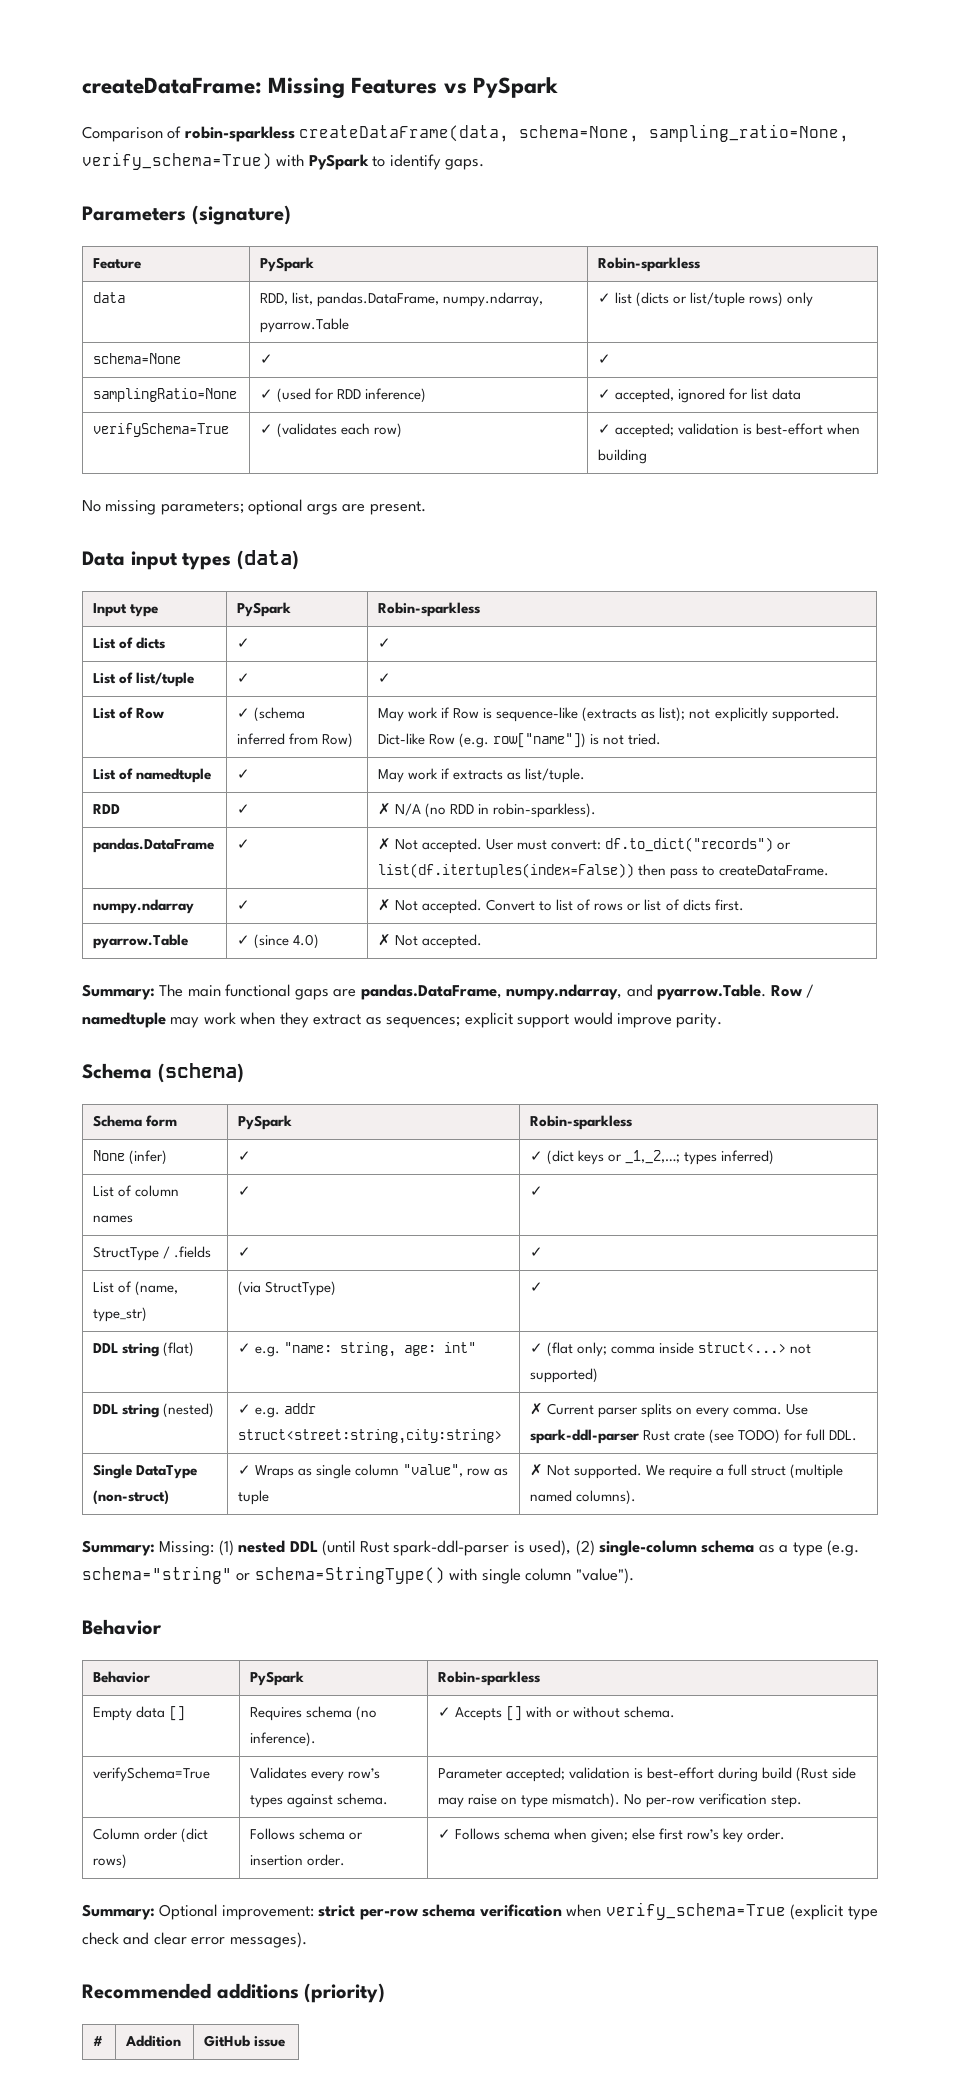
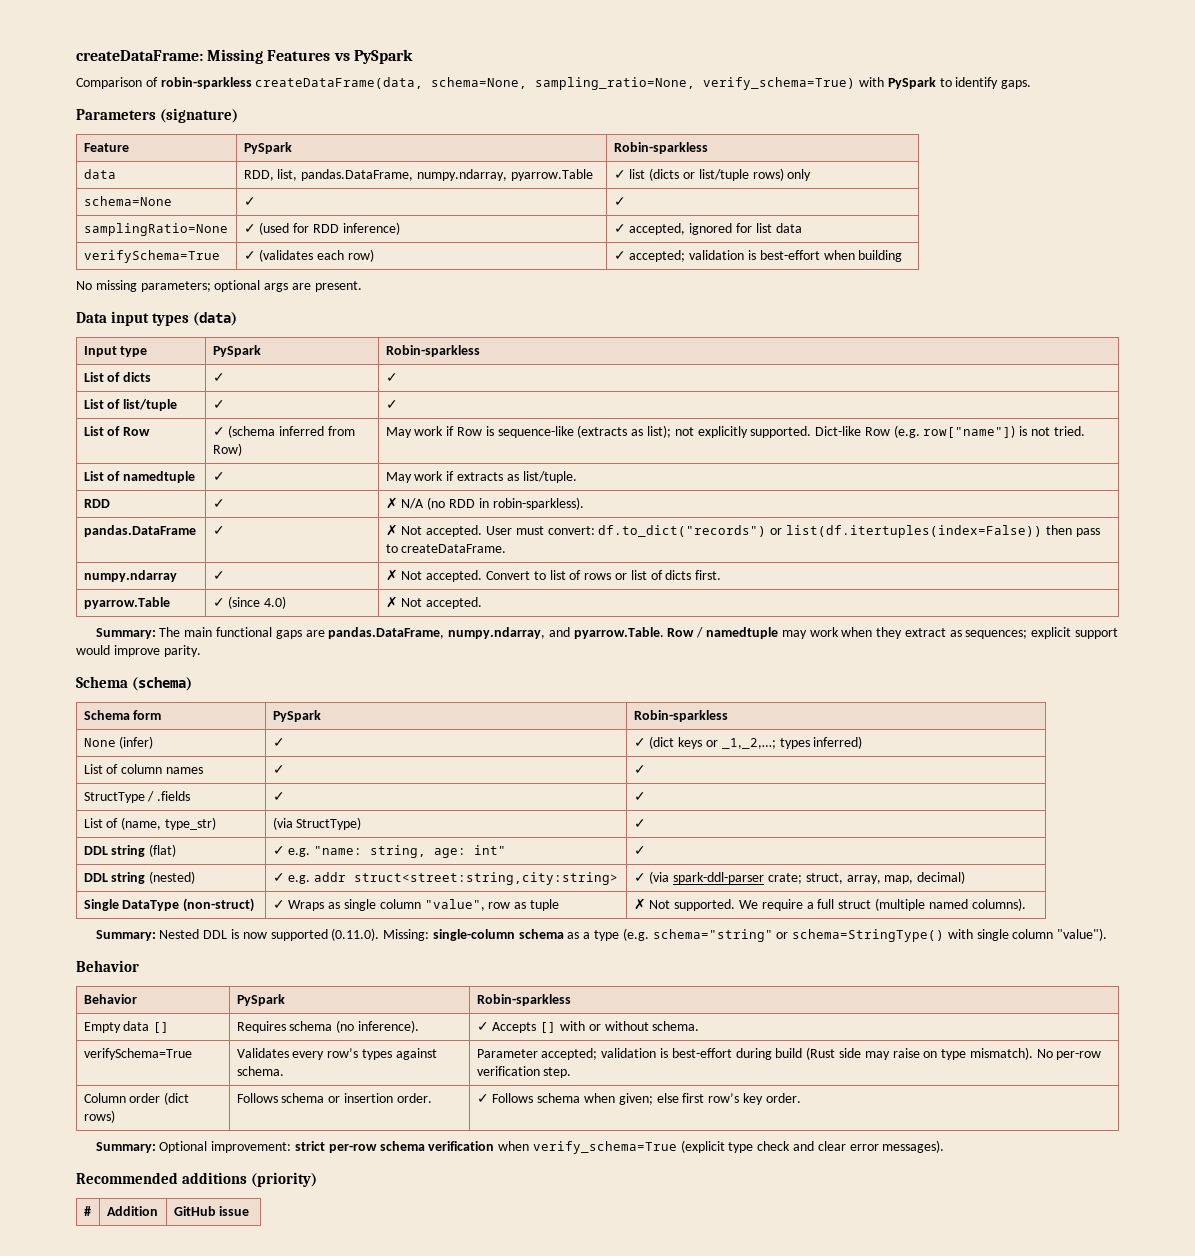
- DDL string (flat) | ✓ e.g. "name: string, age: int" | ✓ (flat only; comma inside struct<...> not supported)
+ DDL string (flat) | ✓ e.g. "name: string, age: int" | ✓
- DDL string (nested) | ✓ e.g. addr struct<street:string,city:string> | ✗ Current parser splits on every comma. Use spark-ddl-parser Rust crate (see TODO) for full DDL.
+ DDL string (nested) | ✓ e.g. addr struct<street:string,city:string> | ✓ (via spark-ddl-parser crate; struct, array, map, decimal)
- Summary: Missing: (1) nested DDL (until Rust spark-ddl-parser is used), (2) single-column schema as a type (e.g. schema="string" or schema=StringType() with single column "value").
+ Summary: Nested DDL is now supported (0.11.0). Missing: single-column schema as a type (e.g. schema="string" or schema=StringType() with single column "value").

